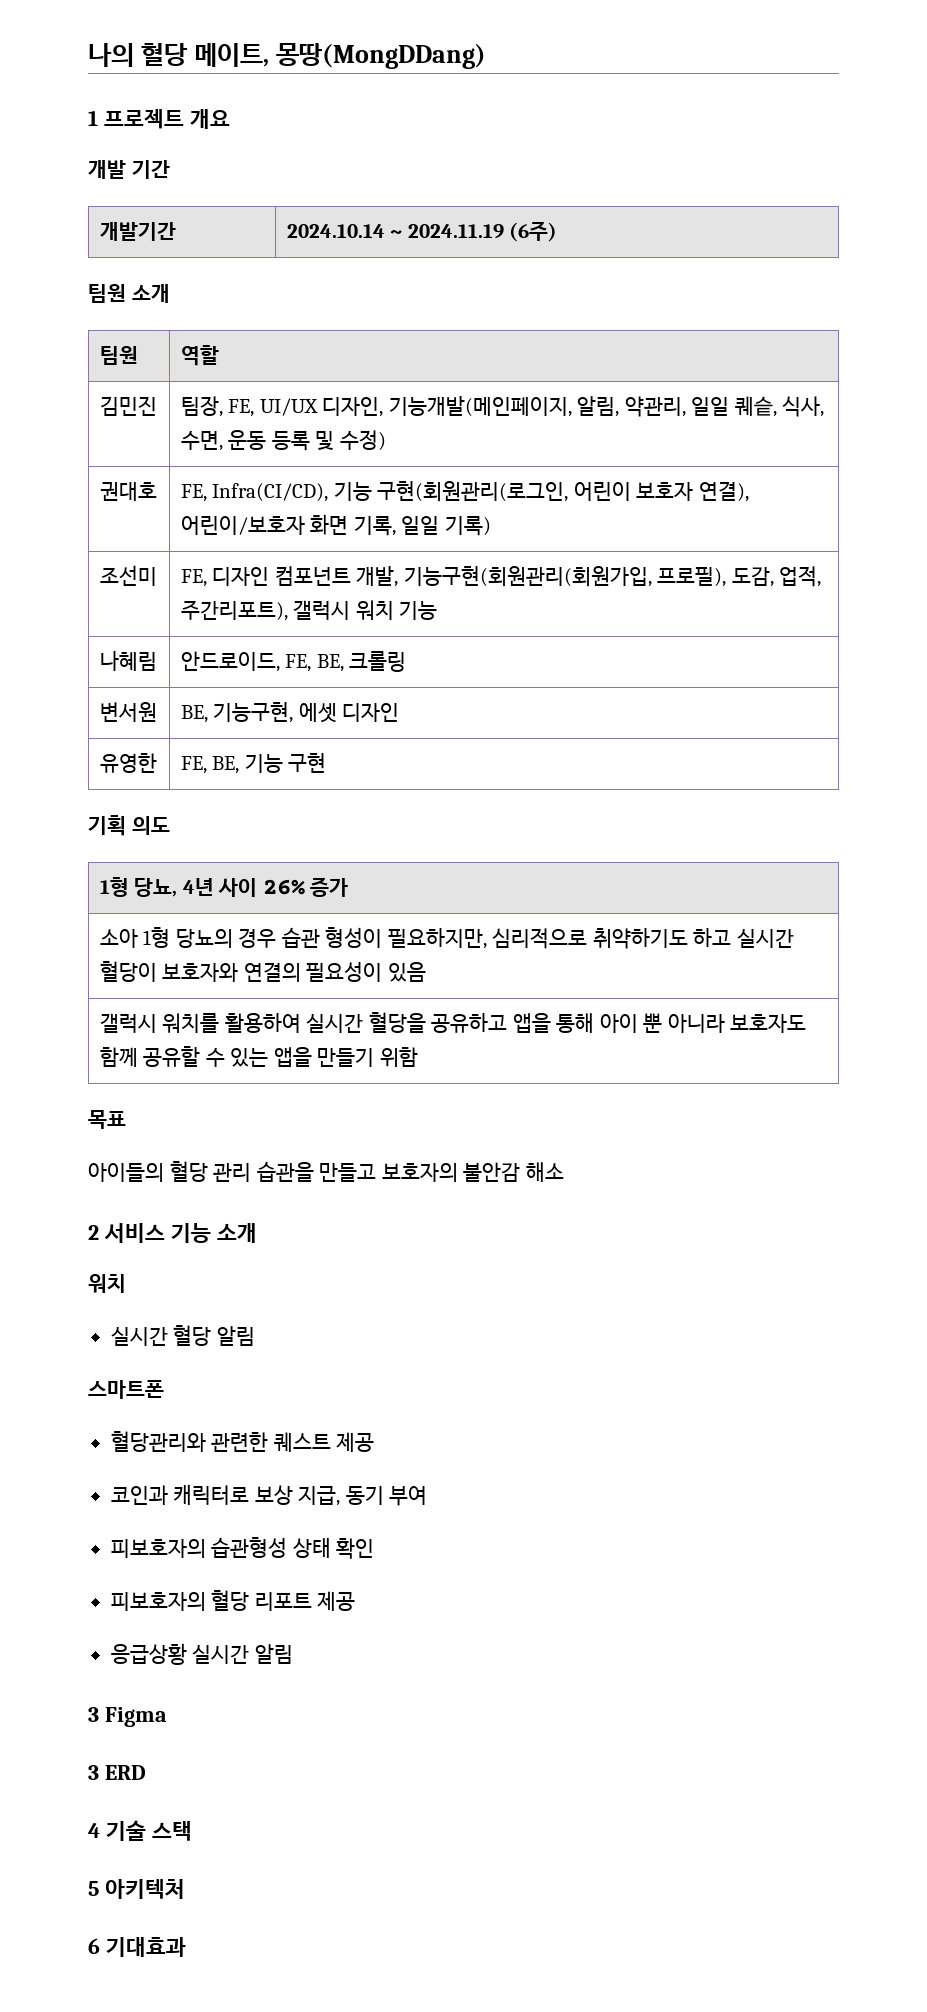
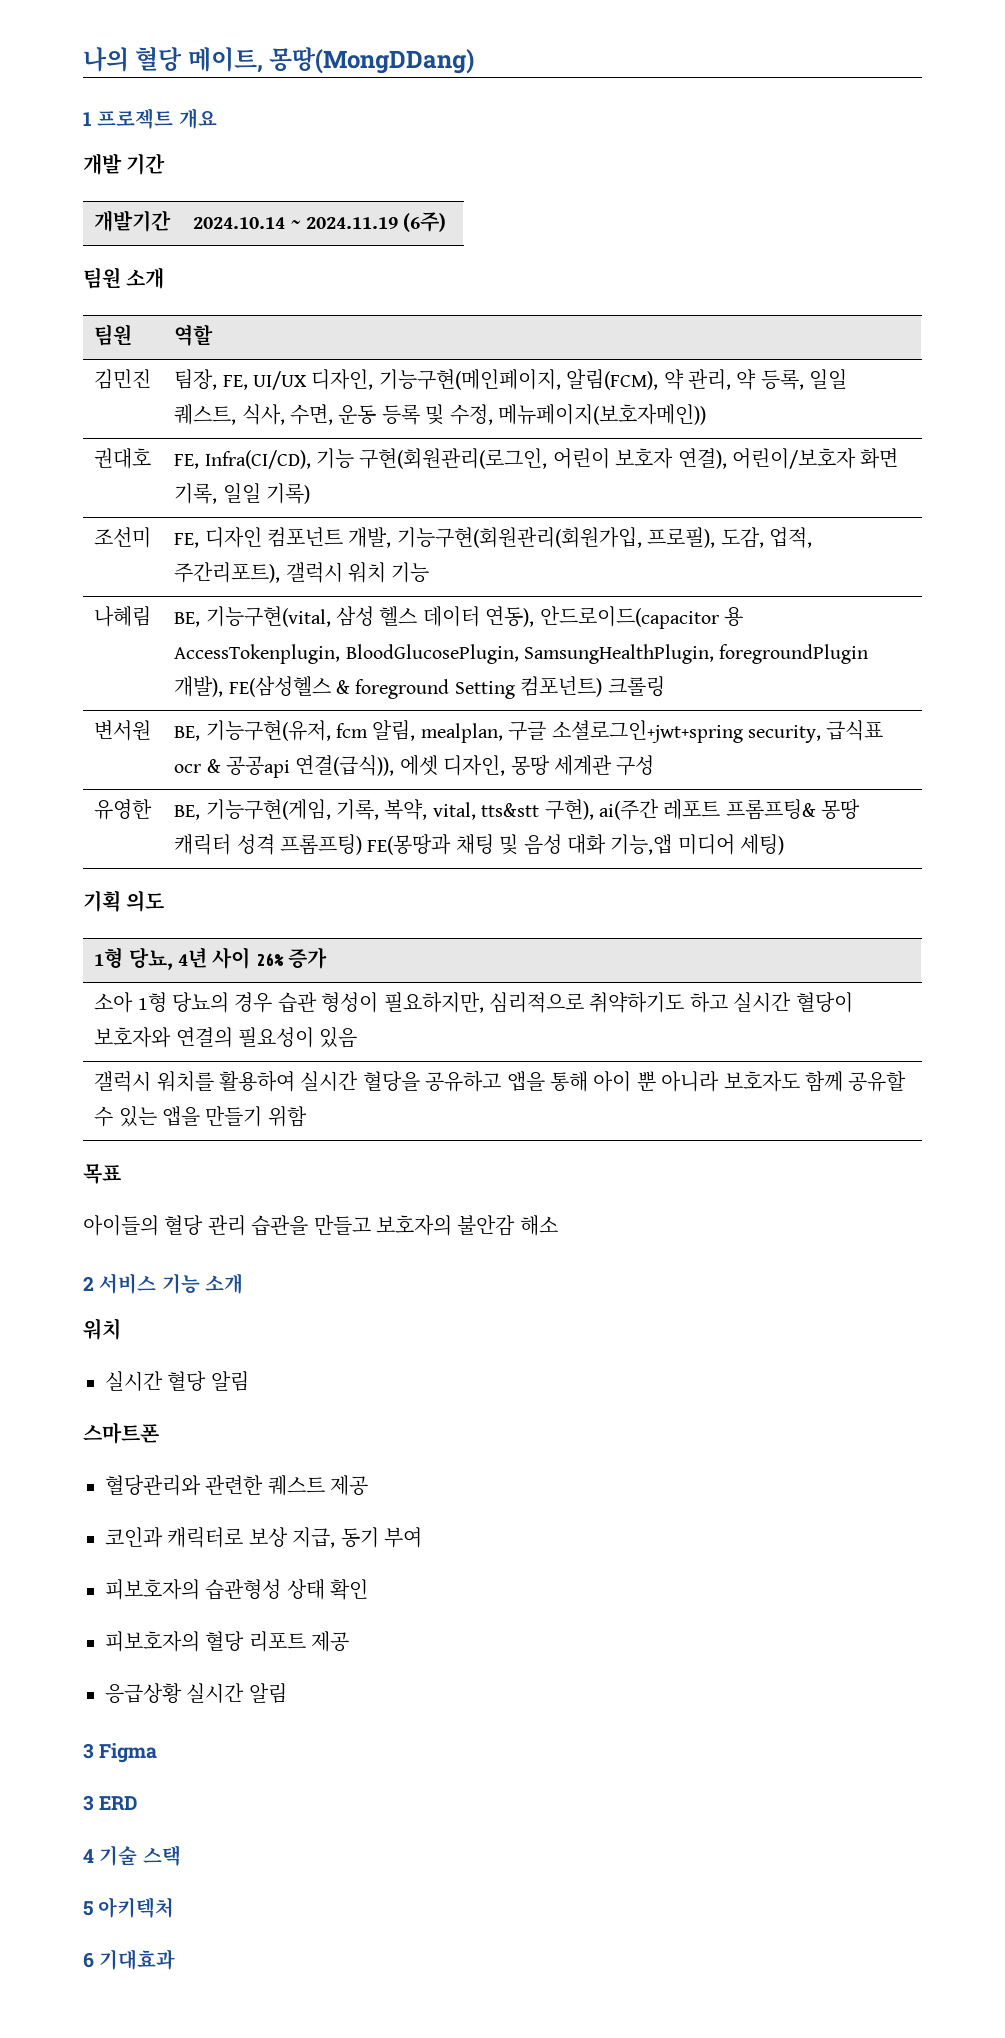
- 김민진 | 팀장, FE, UI/UX 디자인, 기능개발(메인페이지, 알림, 약관리, 일일 퀘슽, 식사, 수면, 운동 등록 및 수정)
+ 김민진 | 팀장, FE, UI/UX 디자인, 기능구현(메인페이지, 알림(FCM), 약 관리, 약 등록, 일일 퀘스트, 식사, 수면, 운동 등록 및 수정, 메뉴페이지(보호자메인))
- 나혜림 | 안드로이드, FE, BE, 크롤링
- 변서원 | BE, 기능구현, 에셋 디자인
- 유영한 | FE, BE, 기능 구현
+ 나혜림 | BE, 기능구현(vital, 삼성 헬스 데이터 연동), 안드로이드(capacitor 용 AccessTokenplugin, BloodGlucosePlugin, SamsungHealthPlugin, foregroundPlugin 개발), FE(삼성헬스 & foreground Setting 컴포넌트) 크롤링
+ 변서원 | BE, 기능구현(유저, fcm 알림, mealplan, 구글 소셜로그인+jwt+spring security, 급식표 ocr & 공공api 연결(급식)), 에셋 디자인, 몽땅 세계관 구성
+ 유영한 | BE, 기능구현(게임, 기록, 복약, vital, tts&stt 구현), ai(주간 레포트 프롬프팅& 몽땅 캐릭터 성격 프롬프팅) FE(몽땅과 채팅 및 음성 대화 기능,앱 미디어 세팅)

